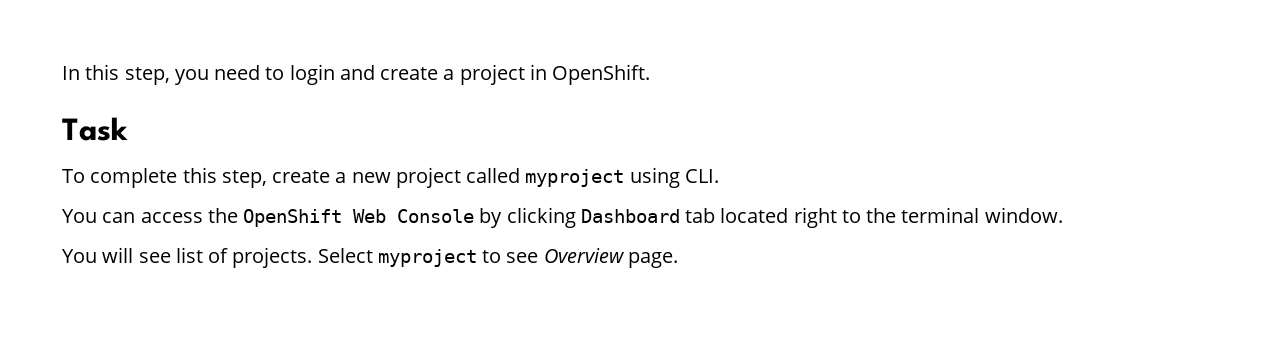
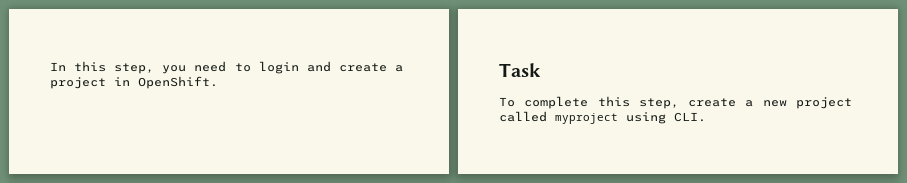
- You can access the OpenShift Web Console by clicking Dashboard tab located right to the terminal window.
- You will see list of projects. Select myproject to see Overview page.

